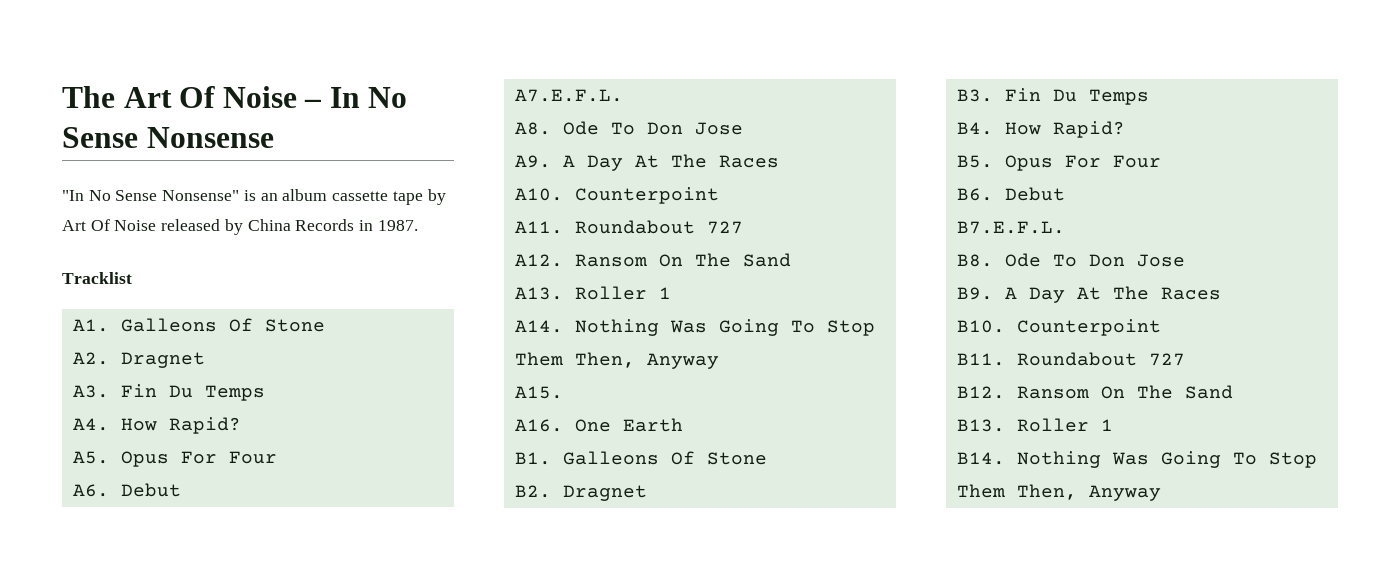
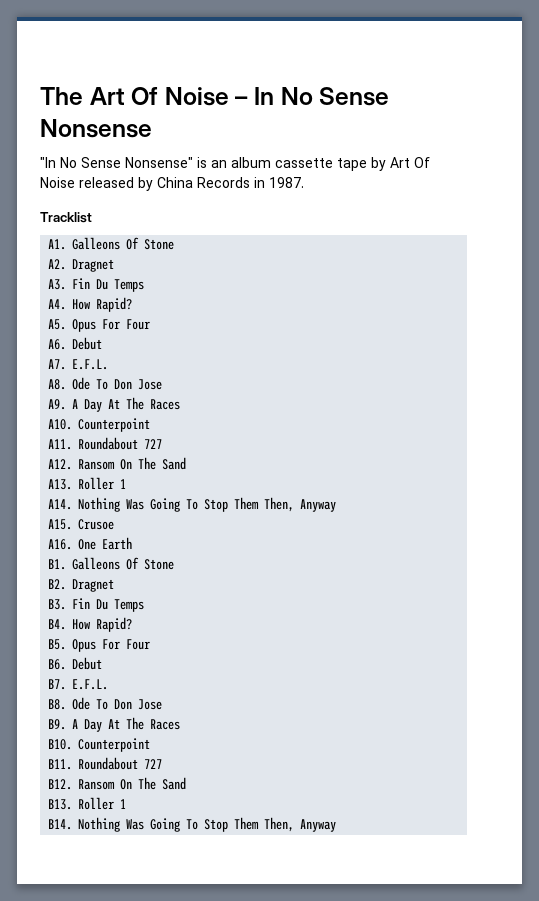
- A7.E.F.L.
+ A7. E.F.L.
- A15.
+ A15. Crusoe
- B7.E.F.L.
+ B7. E.F.L.

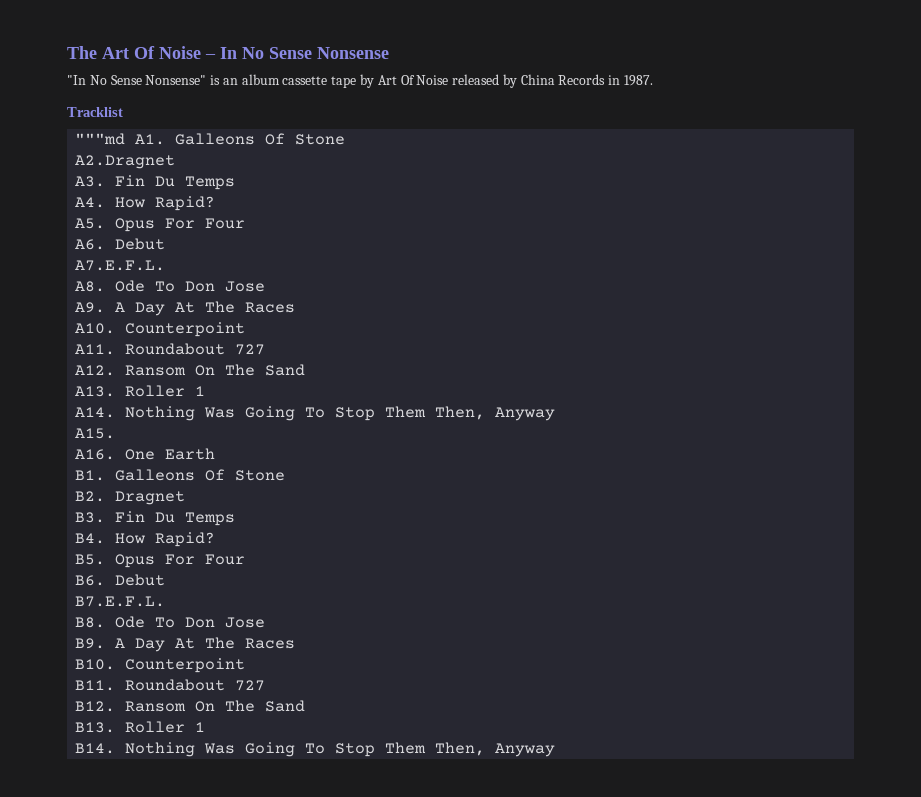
- A1. Galleons Of Stone
+ """md A1. Galleons Of Stone
- A2. Dragnet
+ A2.Dragnet
- A7. E.F.L.
+ A7.E.F.L.
- A15. Crusoe
+ A15.
- B7. E.F.L.
+ B7.E.F.L.

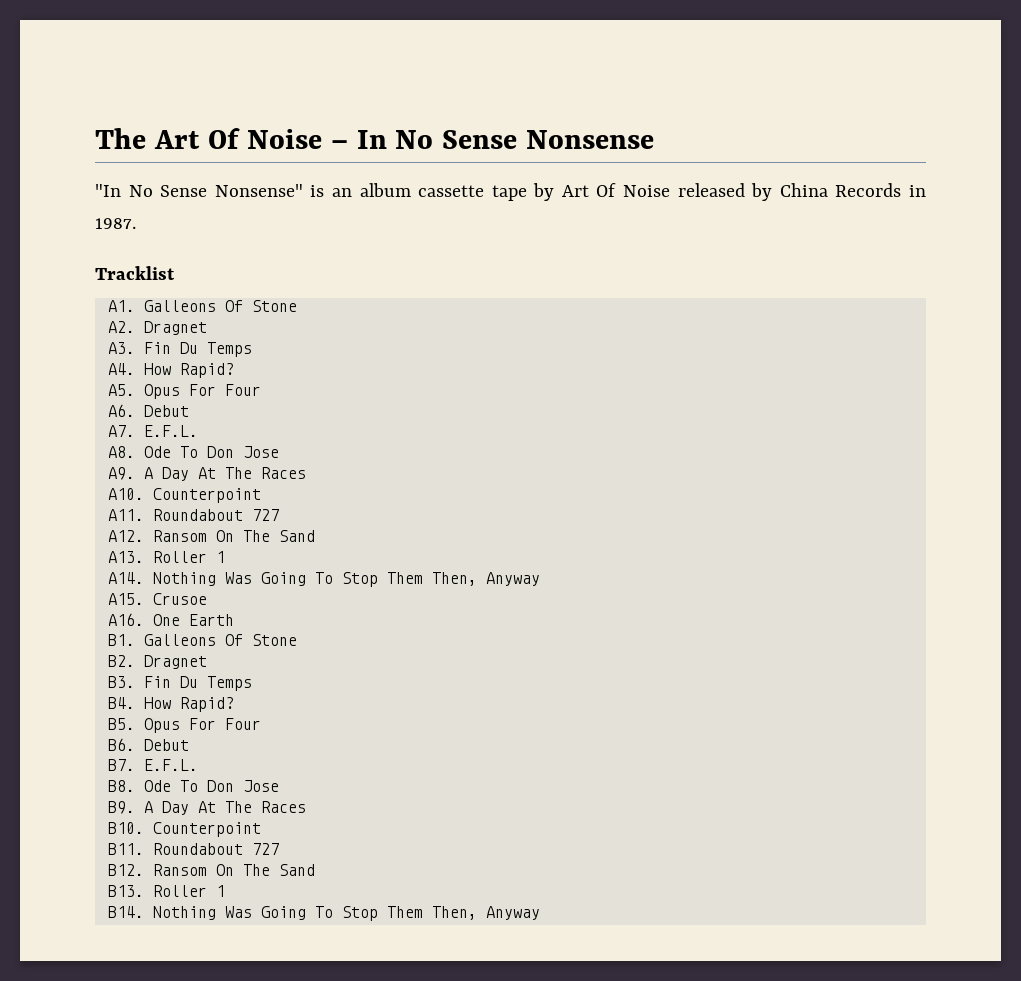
- """md A1. Galleons Of Stone
+ A1. Galleons Of Stone
- A2.Dragnet
+ A2. Dragnet
- A7.E.F.L.
+ A7. E.F.L.
- A15.
+ A15. Crusoe
- B7.E.F.L.
+ B7. E.F.L.

